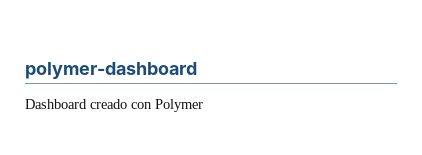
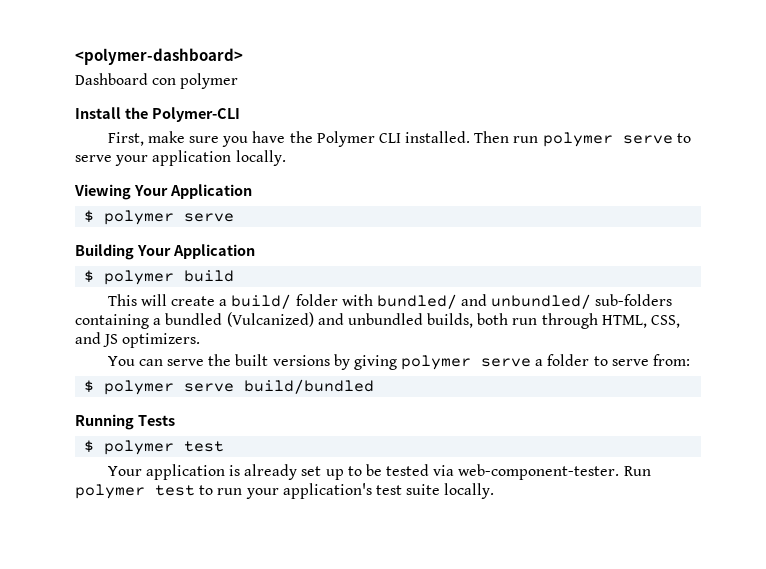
- polymer-dashboard
+ <polymer-dashboard>
- Dashboard creado con Polymer
+ Dashboard con polymer
+ Install the Polymer-CLI
+ First, make sure you have the Polymer CLI installed. Then run polymer serve to serve your application locally.
+ Viewing Your Application
+ $ polymer serve
+ Building Your Application
+ $ polymer build
+ This will create a build/ folder with bundled/ and unbundled/ sub-folders containing a bundled (Vulcanized) and unbundled builds, both run through HTML, CSS, and JS optimizers.
+ You can serve the built versions by giving polymer serve a folder to serve from:
+ $ polymer serve build/bundled
+ Running Tests
+ $ polymer test
+ Your application is already set up to be tested via web-component-tester. Run polymer test to run your application's test suite locally.

